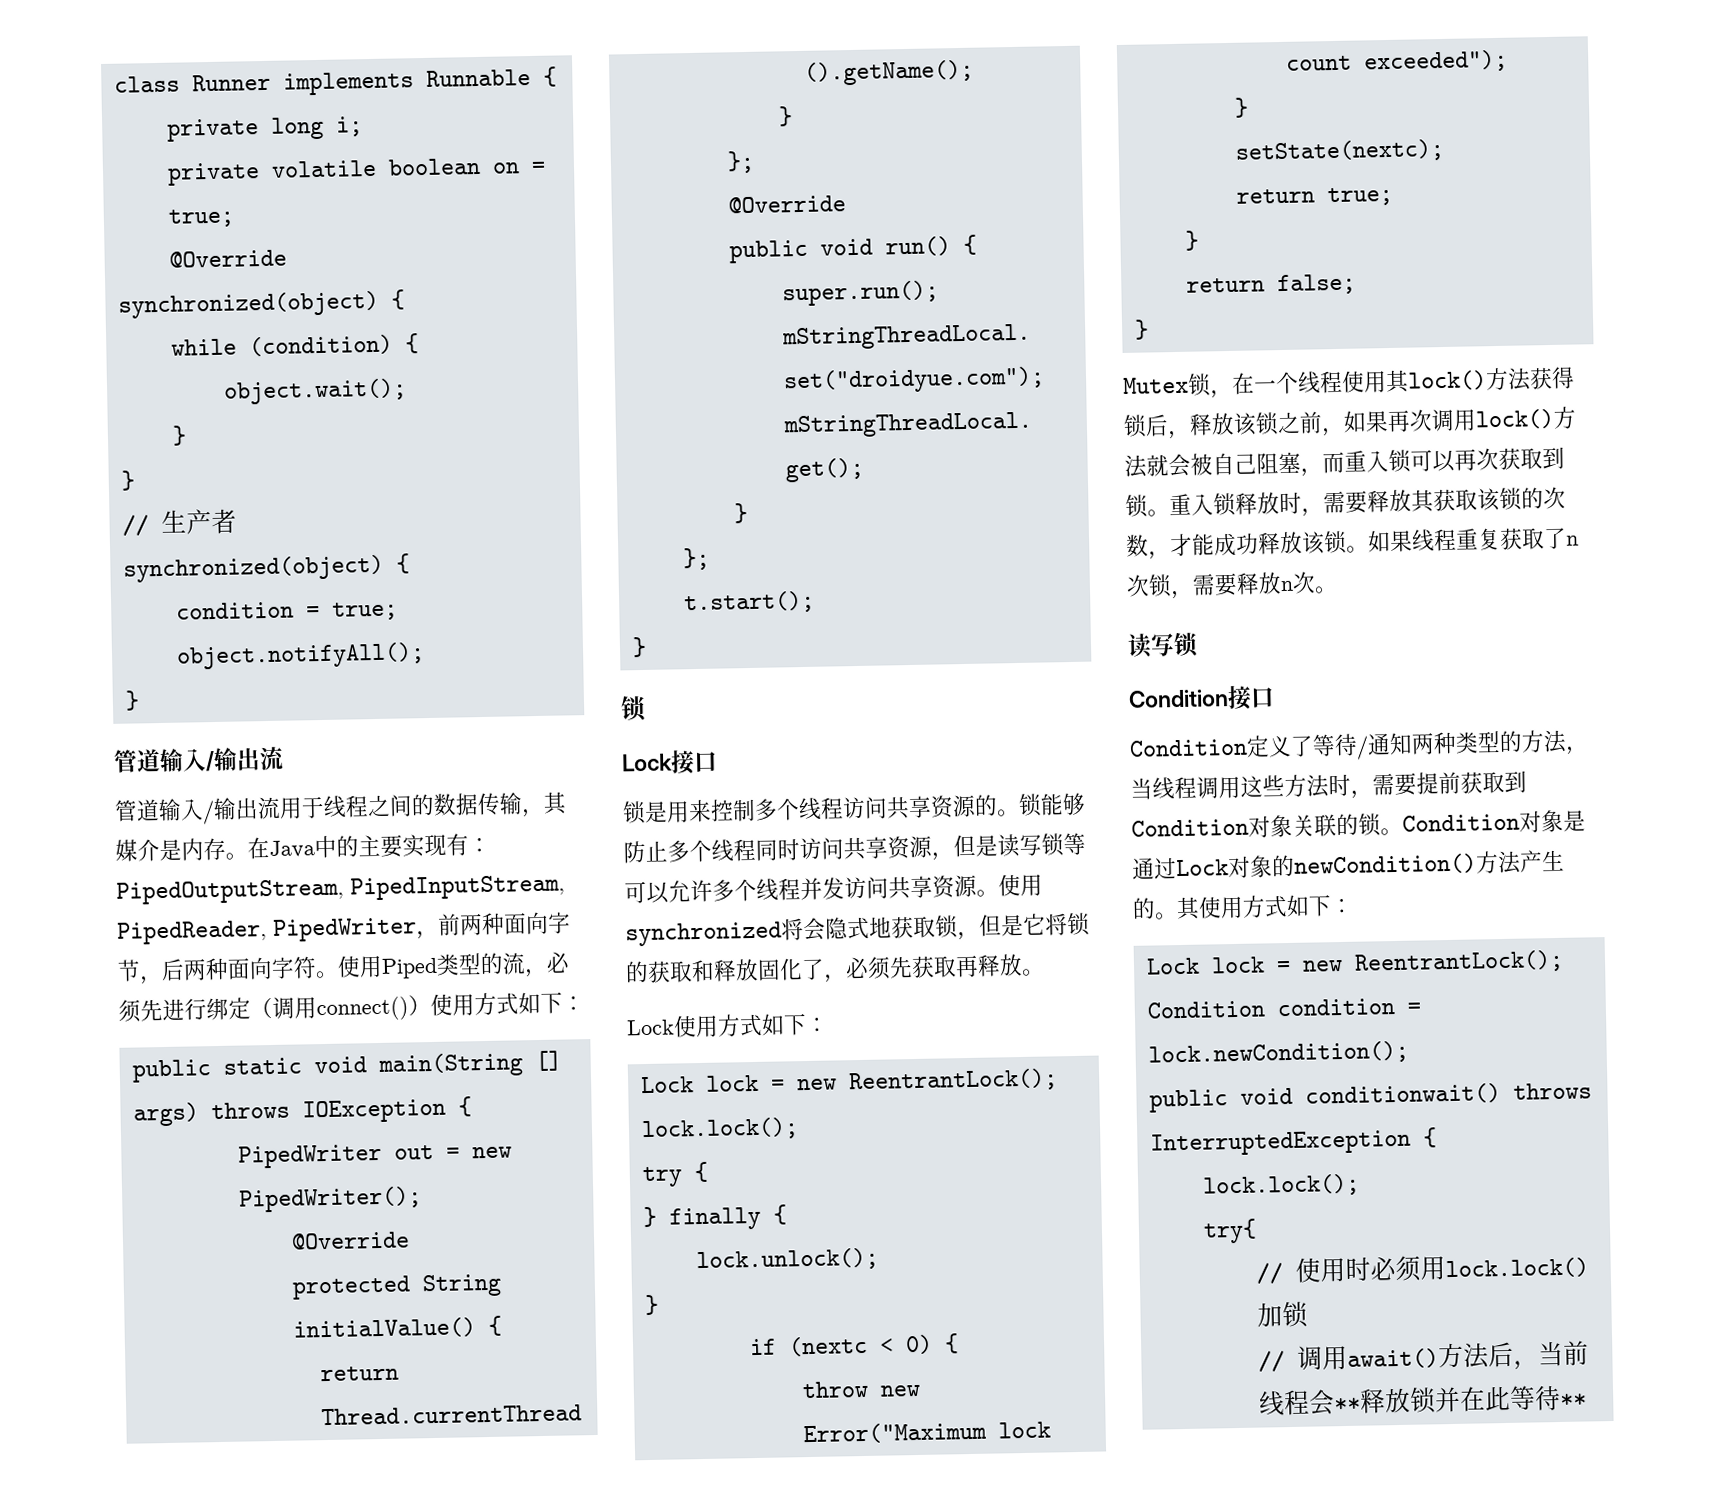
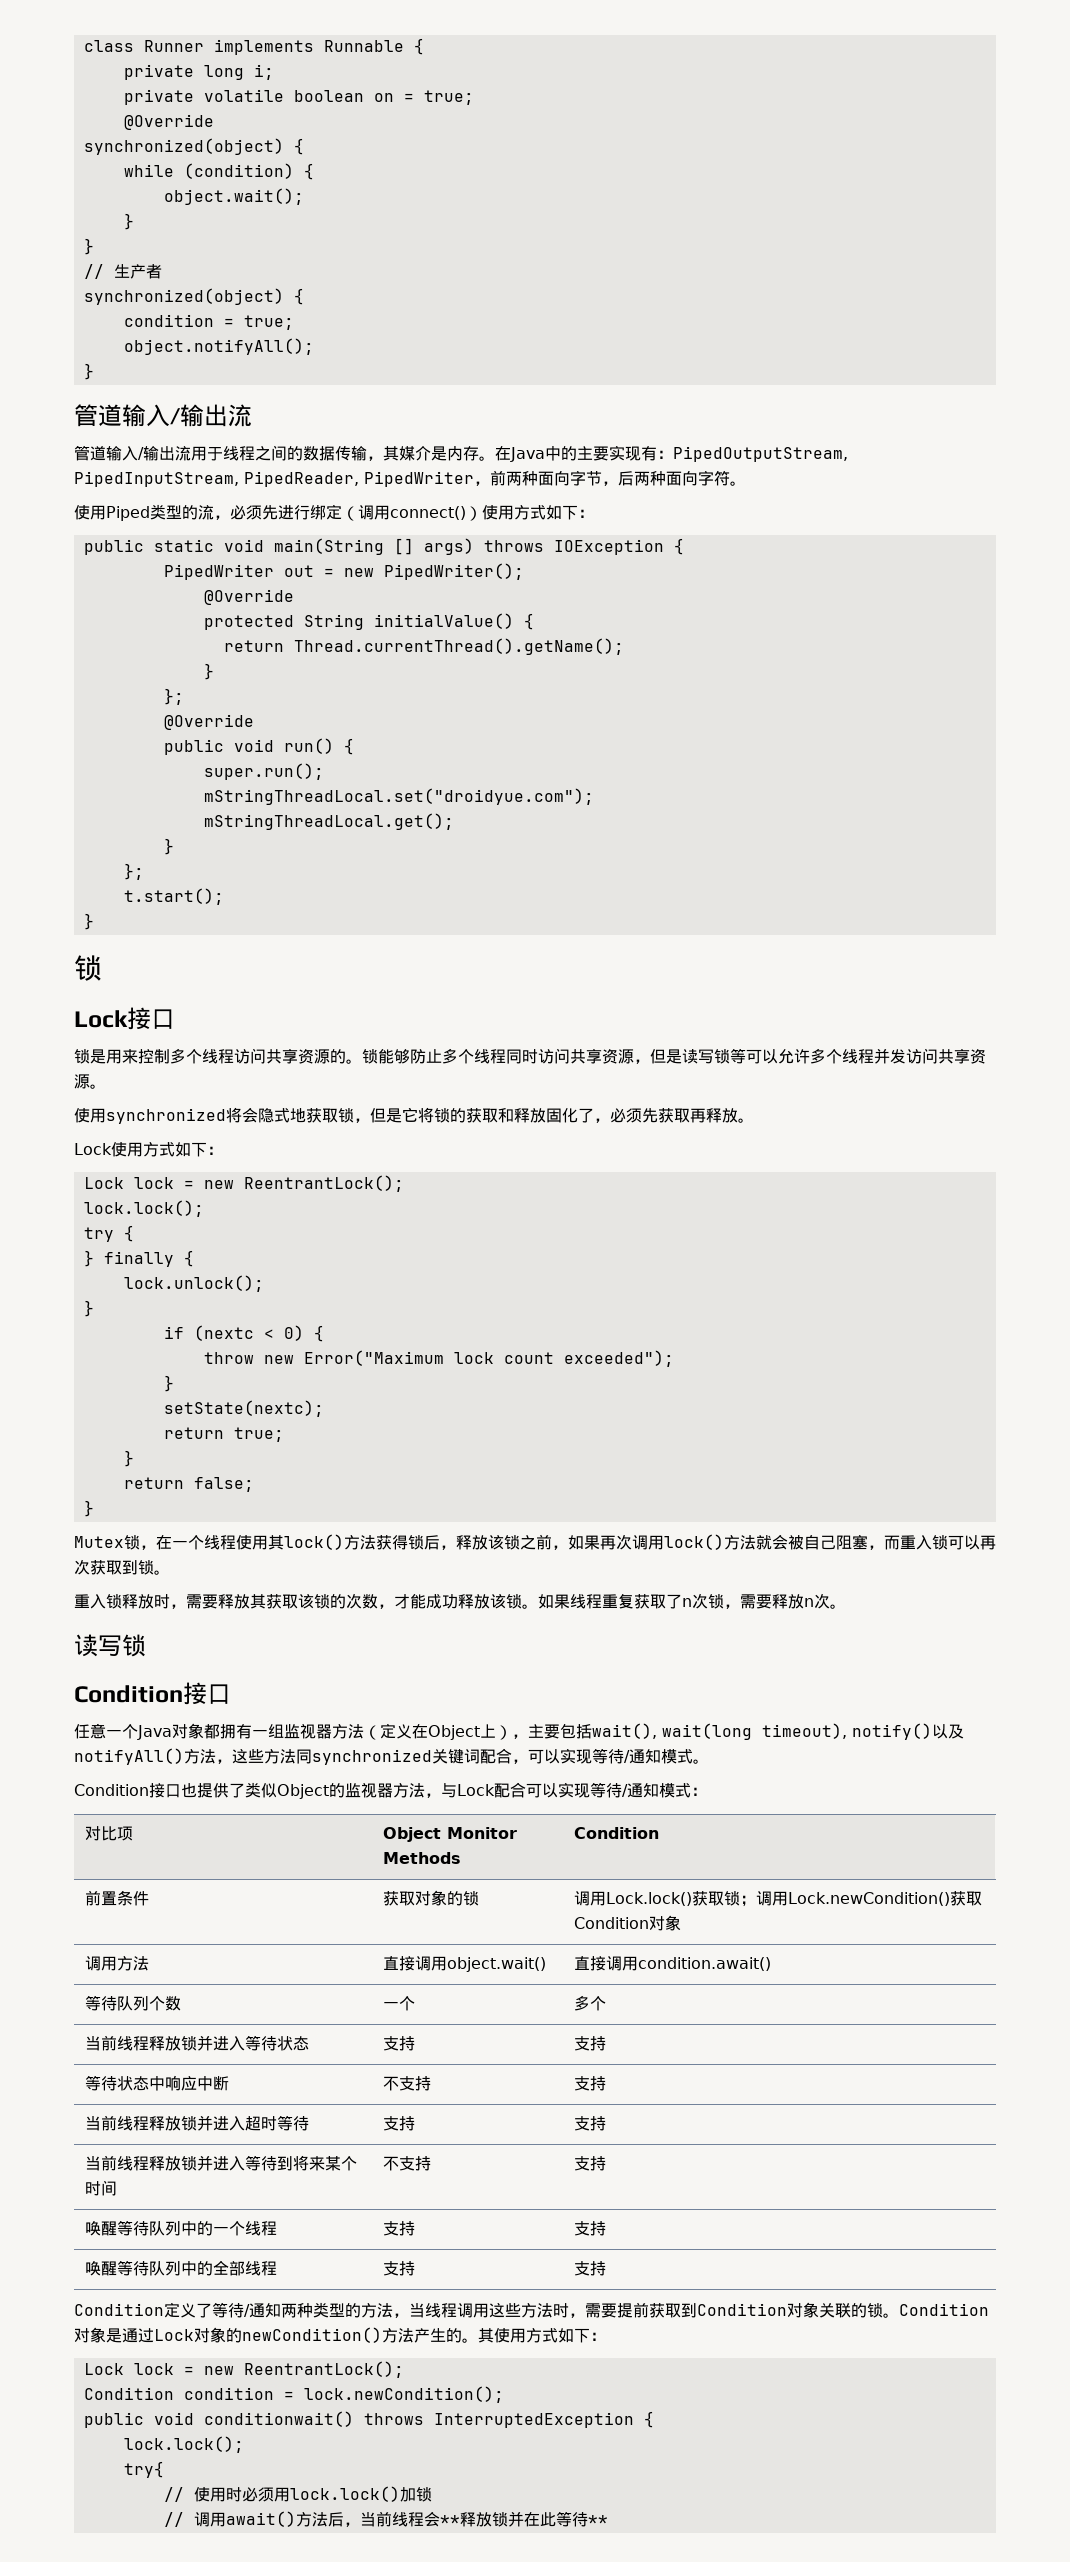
- 在Java中的主要实现有：PipedOutputStream, PipedInputStream, PipedReader, PipedWriter，前两种面向字节，后两种面向字符。使用Piped类型的流，必须先进行绑定（调用connect()）使用方式如下：
+ 在Java中的主要实现有：PipedOutputStream, PipedInputStream, PipedReader, PipedWriter，前两种面向字节，后两种面向字符。
+ 使用Piped类型的流，必须先进行绑定（调用connect()）使用方式如下：
- 锁能够防止多个线程同时访问共享资源，但是读写锁等可以允许多个线程并发访问共享资源。使用synchronized将会隐式地获取锁，但是它将锁的获取和释放固化了，必须先获取再释放。
+ 锁能够防止多个线程同时访问共享资源，但是读写锁等可以允许多个线程并发访问共享资源。
+ 使用synchronized将会隐式地获取锁，但是它将锁的获取和释放固化了，必须先获取再释放。
- Mutex锁，在一个线程使用其lock()方法获得锁后，释放该锁之前，如果再次调用lock()方法就会被自己阻塞，而重入锁可以再次获取到锁。重入锁释放时，需要释放其获取该锁的次数，才能成功释放该锁。
+ Mutex锁，在一个线程使用其lock()方法获得锁后，释放该锁之前，如果再次调用lock()方法就会被自己阻塞，而重入锁可以再次获取到锁。
+ 重入锁释放时，需要释放其获取该锁的次数，才能成功释放该锁。
+ 任意一个Java对象都拥有一组监视器方法（定义在Object上），主要包括wait(), wait(long timeout), notify()以及notifyAll()方法，这些方法同synchronized关键词配合，可以实现等待/通知模式。
+ Condition接口也提供了类似Object的监视器方法，与Lock配合可以实现等待/通知模式：
+ 对比项 | Object Monitor Methods | Condition
+ 前置条件 | 获取对象的锁 | 调用Lock.lock()获取锁；调用Lock.newCondition()获取Condition对象
+ 调用方法 | 直接调用object.wait() | 直接调用condition.await()
+ 等待队列个数 | 一个 | 多个
+ 当前线程释放锁并进入等待状态 | 支持 | 支持
+ 等待状态中响应中断 | 不支持 | 支持
+ 当前线程释放锁并进入超时等待 | 支持 | 支持
+ 当前线程释放锁并进入等待到将来某个时间 | 不支持 | 支持
+ 唤醒等待队列中的一个线程 | 支持 | 支持
+ 唤醒等待队列中的全部线程 | 支持 | 支持

